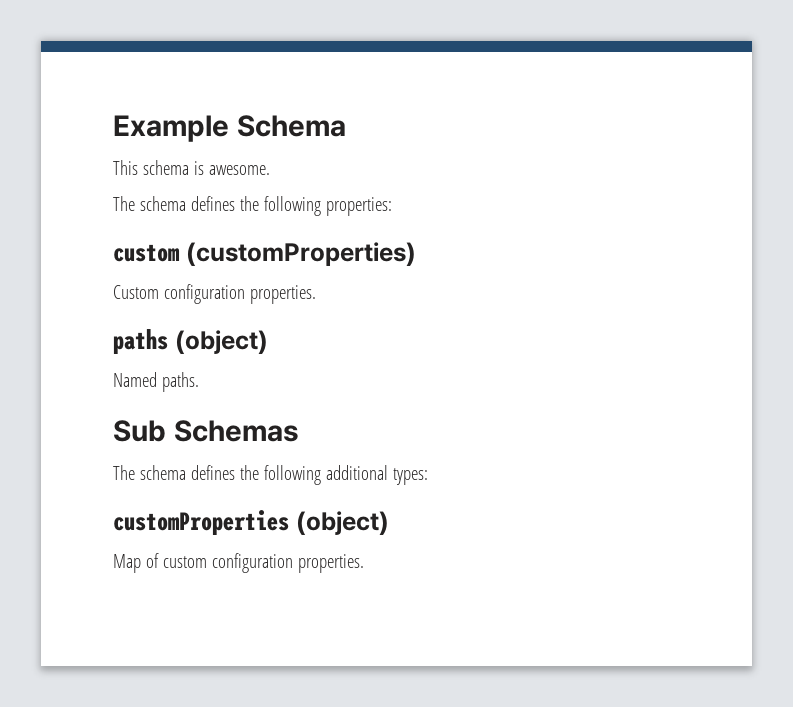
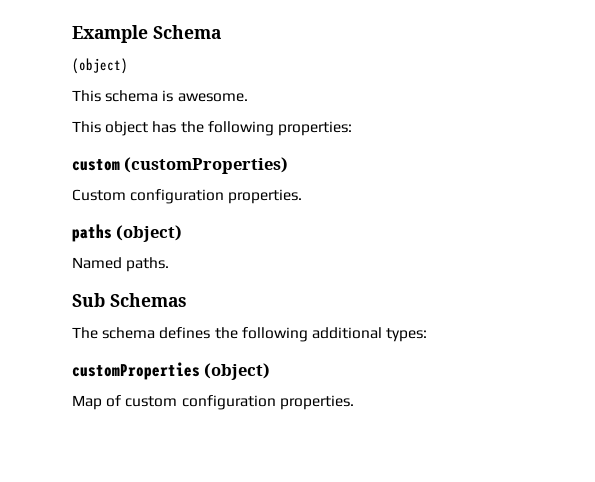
  Example Schema
+ (object)
- The schema defines the following properties:
+ This object has the following properties:

